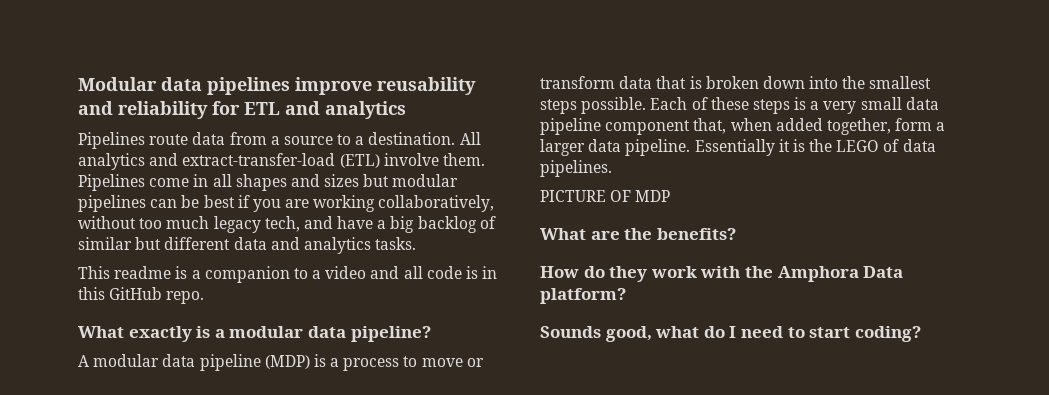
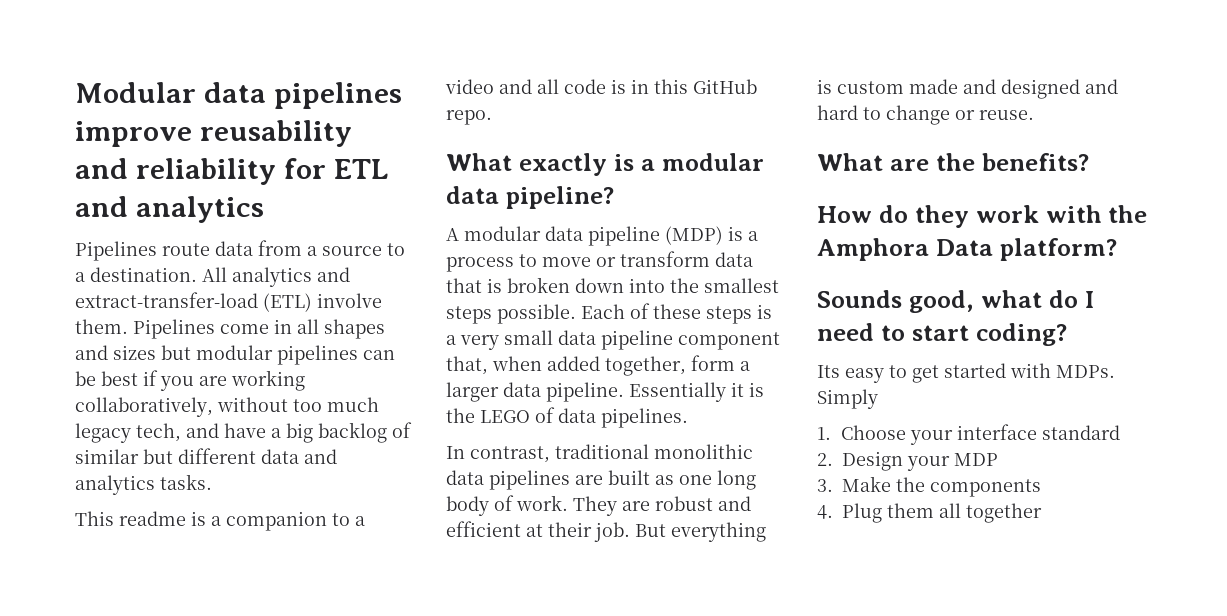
- PICTURE OF MDP
+ In contrast, traditional monolithic data pipelines are built as one long body of work. They are robust and efficient at their job. But everything is custom made and designed and hard to change or reuse.
+ Its easy to get started with MDPs. Simply
+ 1. Choose your interface standard
+ 2. Design your MDP
+ 3. Make the components
+ 4. Plug them all together

